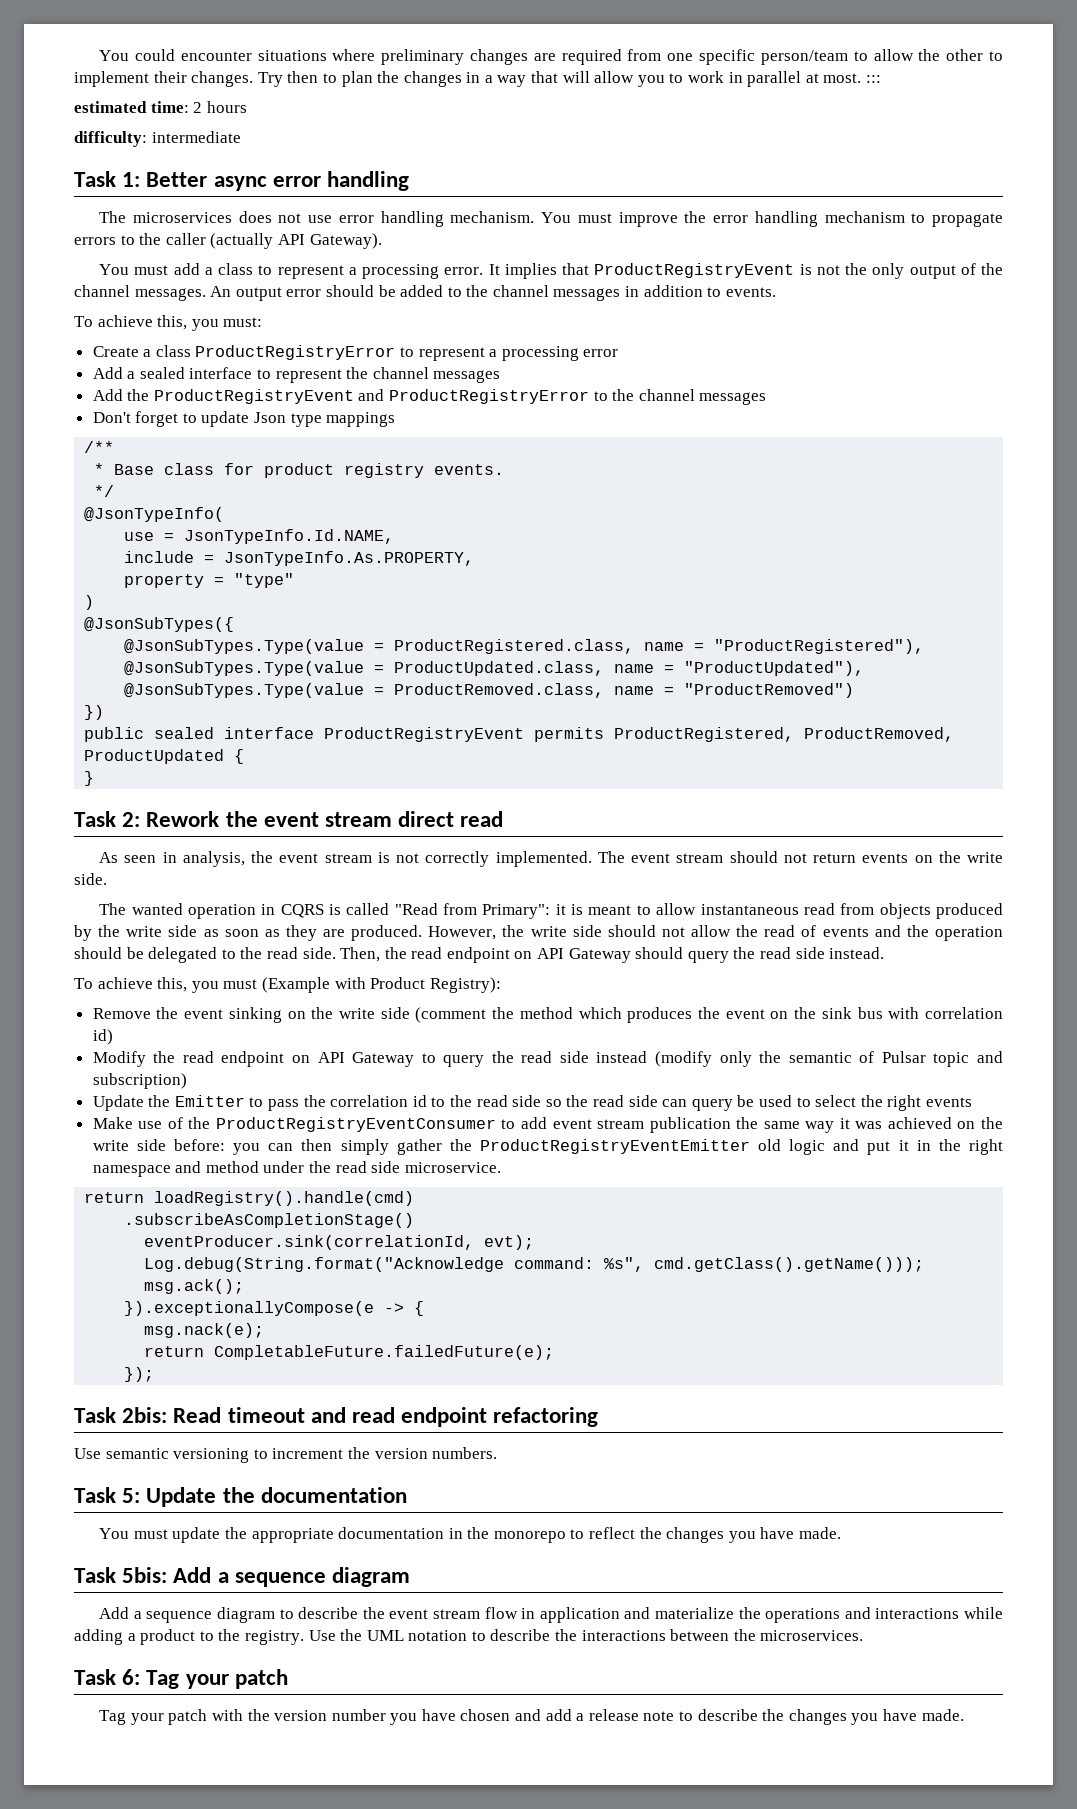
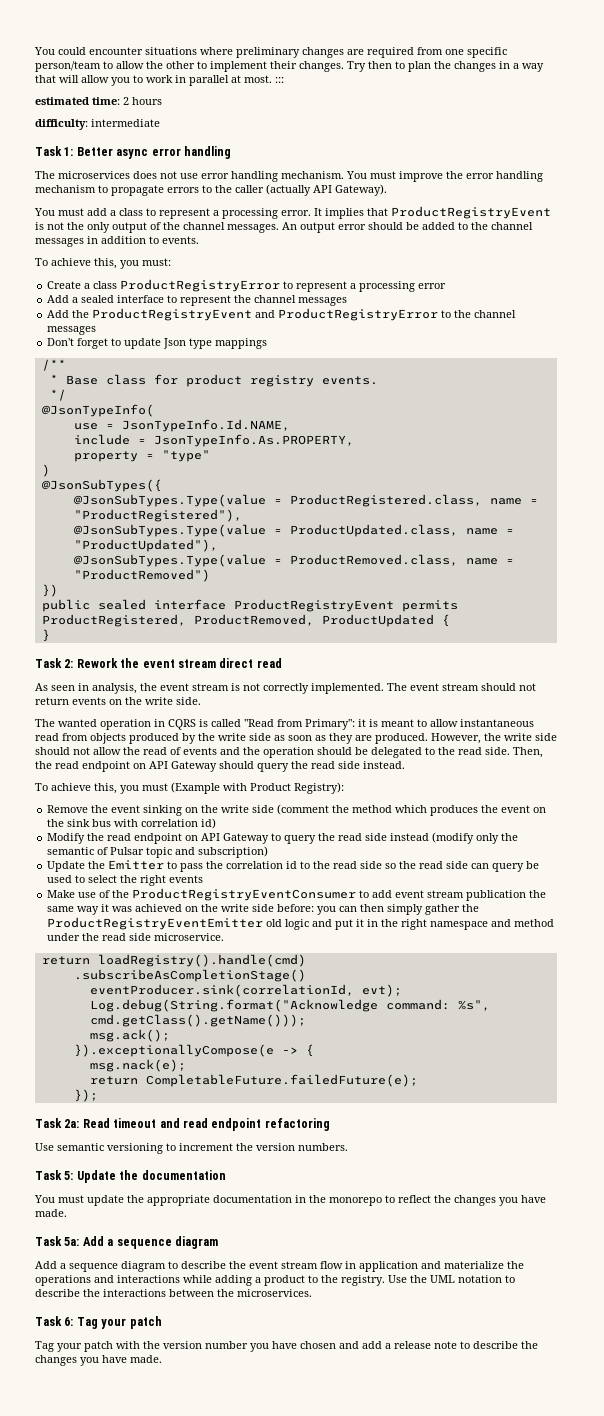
- Task 2bis: Read timeout and read endpoint refactoring
+ Task 2a: Read timeout and read endpoint refactoring
- Task 5bis: Add a sequence diagram
+ Task 5a: Add a sequence diagram

